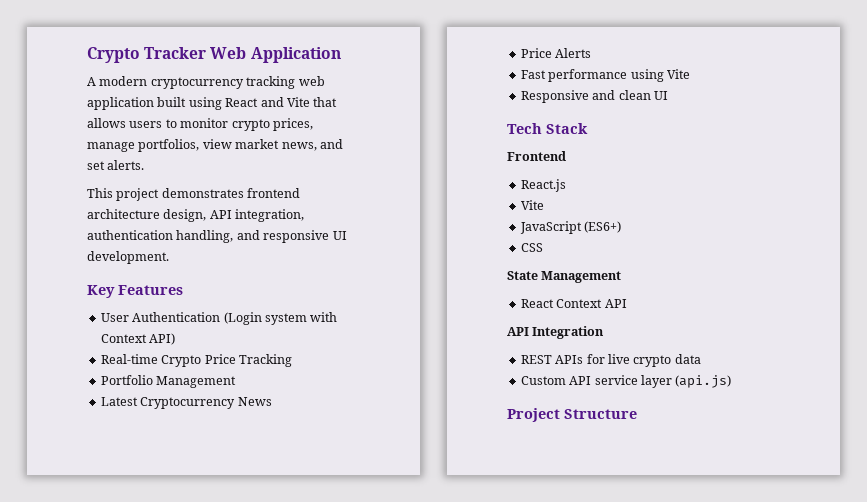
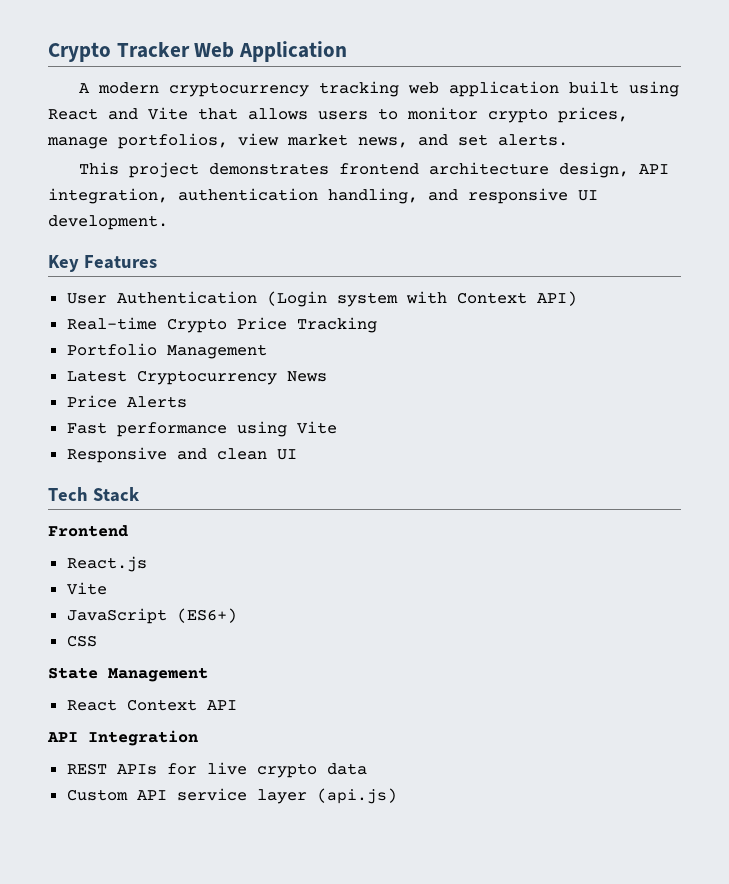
- Project Structure

